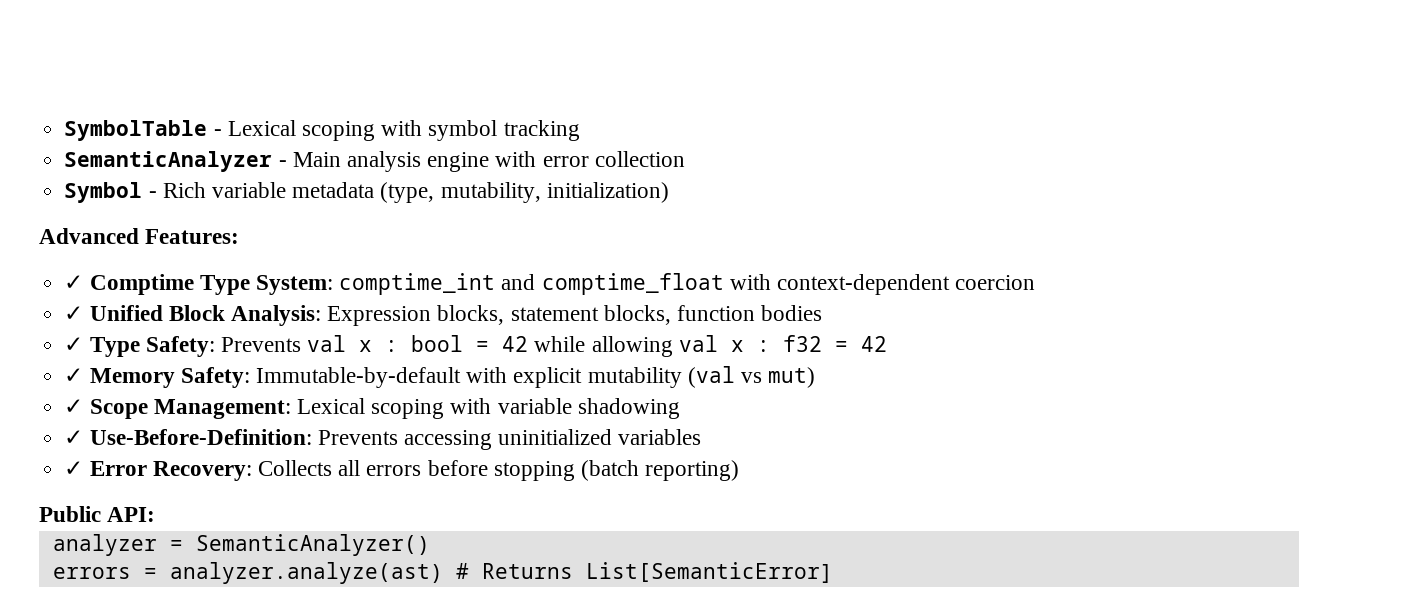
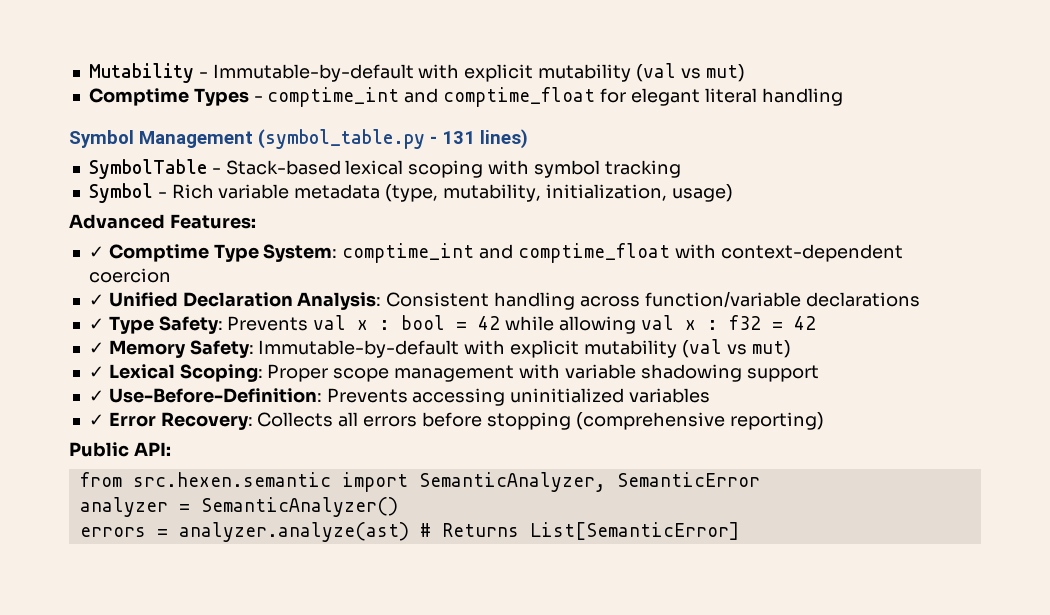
- SymbolTable - Lexical scoping with symbol tracking
- SemanticAnalyzer - Main analysis engine with error collection
+ Mutability - Immutable-by-default with explicit mutability (val vs mut)
+ Comptime Types - comptime_int and comptime_float for elegant literal handling
+ Symbol Management (symbol_table.py - 131 lines)
+ SymbolTable - Stack-based lexical scoping with symbol tracking
- Symbol - Rich variable metadata (type, mutability, initialization)
+ Symbol - Rich variable metadata (type, mutability, initialization, usage)
- ✓ Unified Block Analysis: Expression blocks, statement blocks, function bodies
+ ✓ Unified Declaration Analysis: Consistent handling across function/variable declarations
- ✓ Scope Management: Lexical scoping with variable shadowing
+ ✓ Lexical Scoping: Proper scope management with variable shadowing support
- ✓ Error Recovery: Collects all errors before stopping (batch reporting)
+ ✓ Error Recovery: Collects all errors before stopping (comprehensive reporting)
+ from src.hexen.semantic import SemanticAnalyzer, SemanticError

